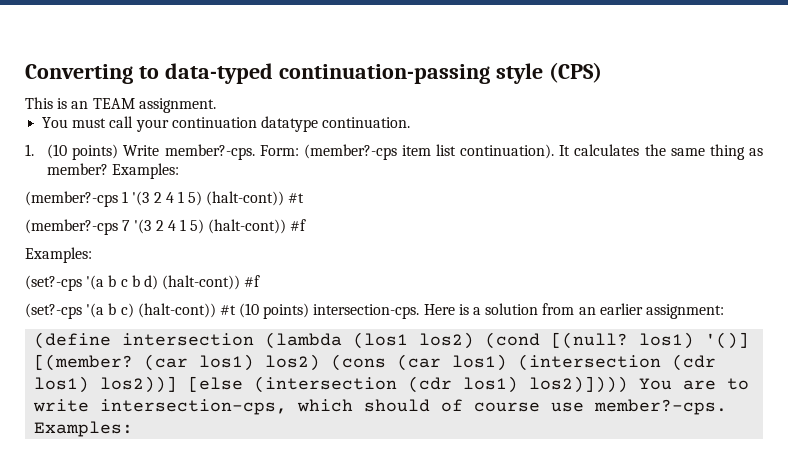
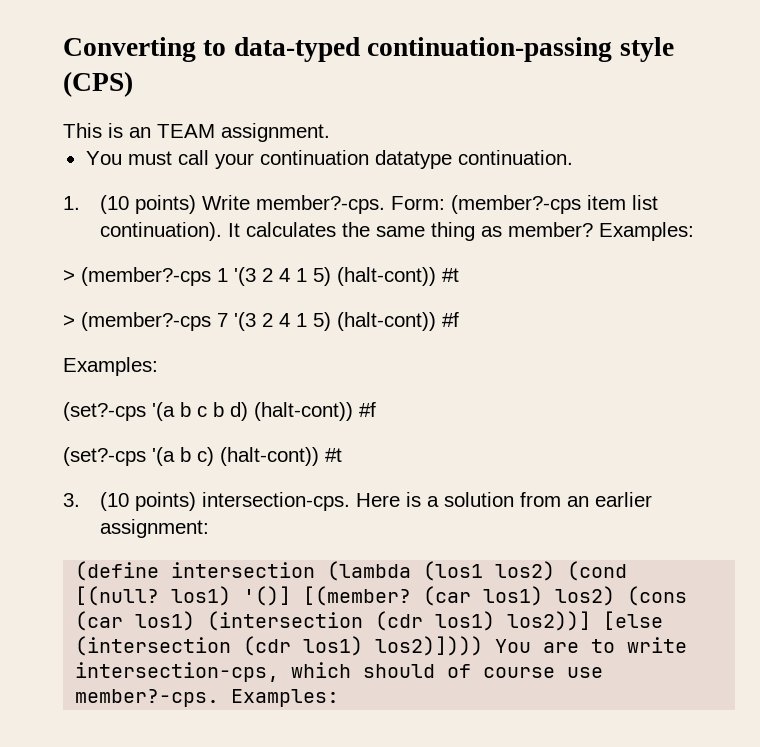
- (member?-cps 1 '(3 2 4 1 5) (halt-cont)) #t
+ > (member?-cps 1 '(3 2 4 1 5) (halt-cont)) #t
- (member?-cps 7 '(3 2 4 1 5) (halt-cont)) #f
+ > (member?-cps 7 '(3 2 4 1 5) (halt-cont)) #f
- (set?-cps '(a b c) (halt-cont)) #t (10 points) intersection-cps.
+ (set?-cps '(a b c) (halt-cont)) #t
+ 3. (10 points) intersection-cps.

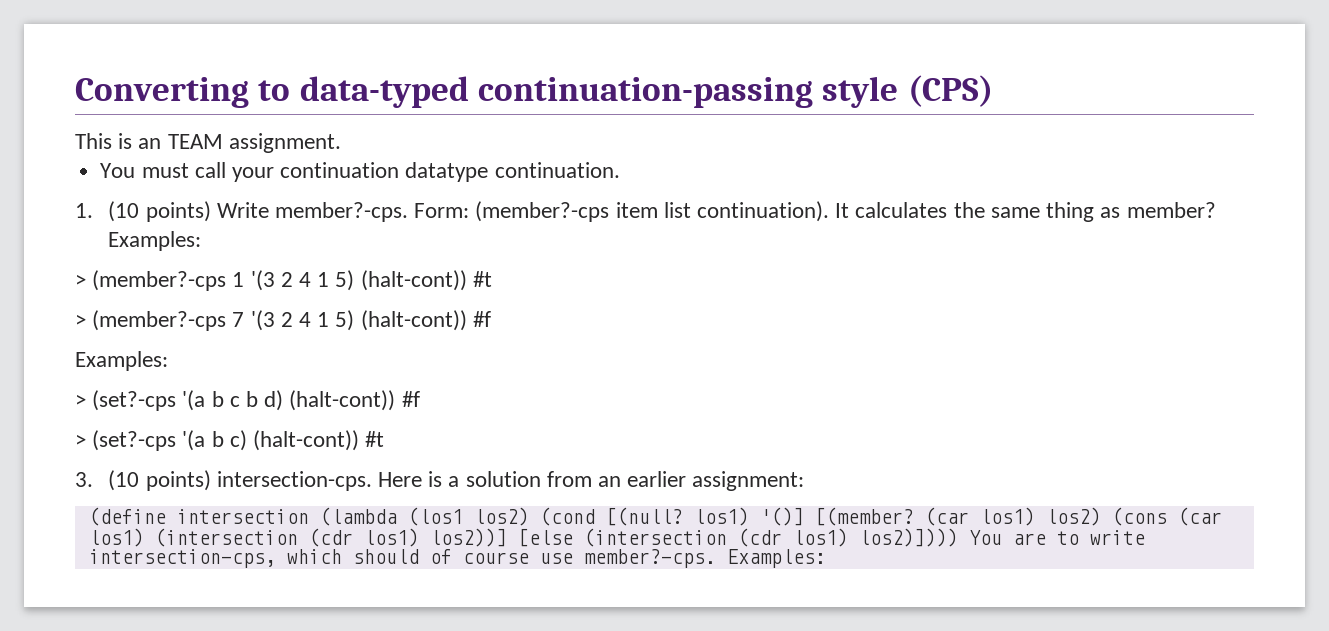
- (set?-cps '(a b c b d) (halt-cont)) #f
+ > (set?-cps '(a b c b d) (halt-cont)) #f
- (set?-cps '(a b c) (halt-cont)) #t
+ > (set?-cps '(a b c) (halt-cont)) #t

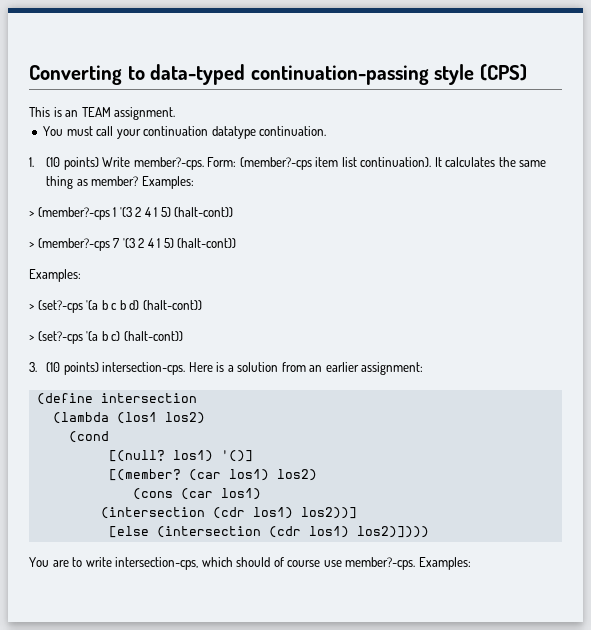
- > (member?-cps 1 '(3 2 4 1 5) (halt-cont)) #t
+ > (member?-cps 1 '(3 2 4 1 5) (halt-cont))
- > (member?-cps 7 '(3 2 4 1 5) (halt-cont)) #f
+ > (member?-cps 7 '(3 2 4 1 5) (halt-cont))
- > (set?-cps '(a b c b d) (halt-cont)) #f
+ > (set?-cps '(a b c b d) (halt-cont))
- > (set?-cps '(a b c) (halt-cont)) #t
+ > (set?-cps '(a b c) (halt-cont))
- (define intersection (lambda (los1 los2) (cond [(null? los1) '()] [(member?
+ (define intersection
+ (lambda (los1 los2)
+ (cond
+ [(null? los1) '()]
+ [(member?
- (car los1) los2) (cons (car los1) (intersection (cdr los1) los2))] [else (intersection (cdr los1) los2)]))) You are to write intersection-cps, which should of course use member?-cps.
+ (car los1) los2)
+ (cons (car los1)
+ (intersection (cdr los1) los2))]
+ [else (intersection (cdr los1) los2)])))
+ You are to write intersection-cps, which should of course use member?-cps.

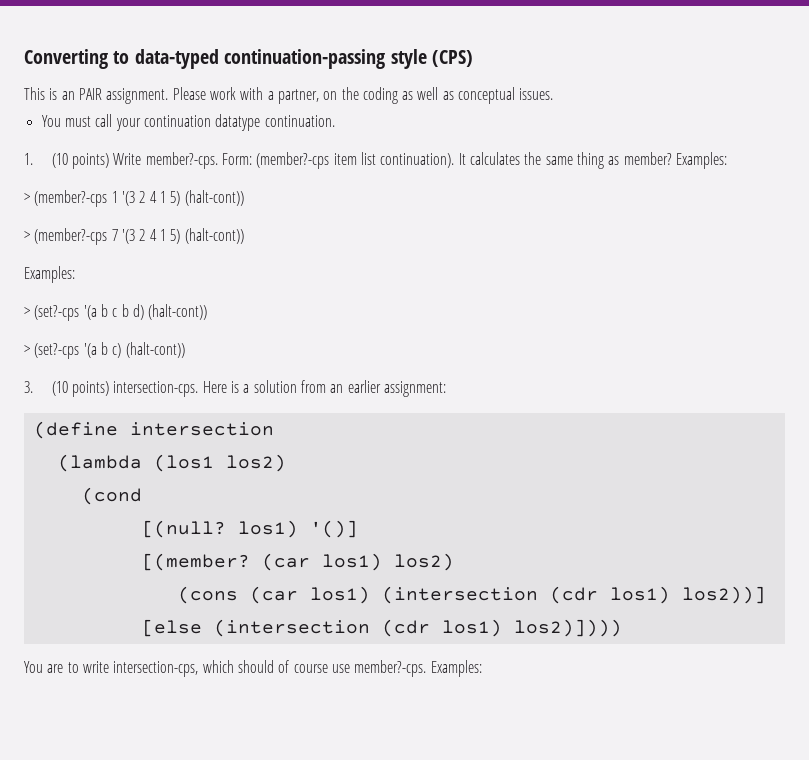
- This is an TEAM assignment.
+ This is an PAIR assignment. Please work with a partner, on the coding as well as conceptual issues.
- (cons (car los1)
- (intersection (cdr los1) los2))]
+ (cons (car los1) (intersection (cdr los1) los2))]

